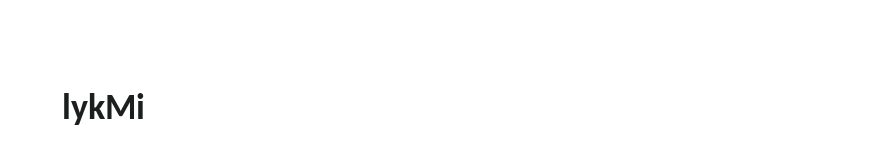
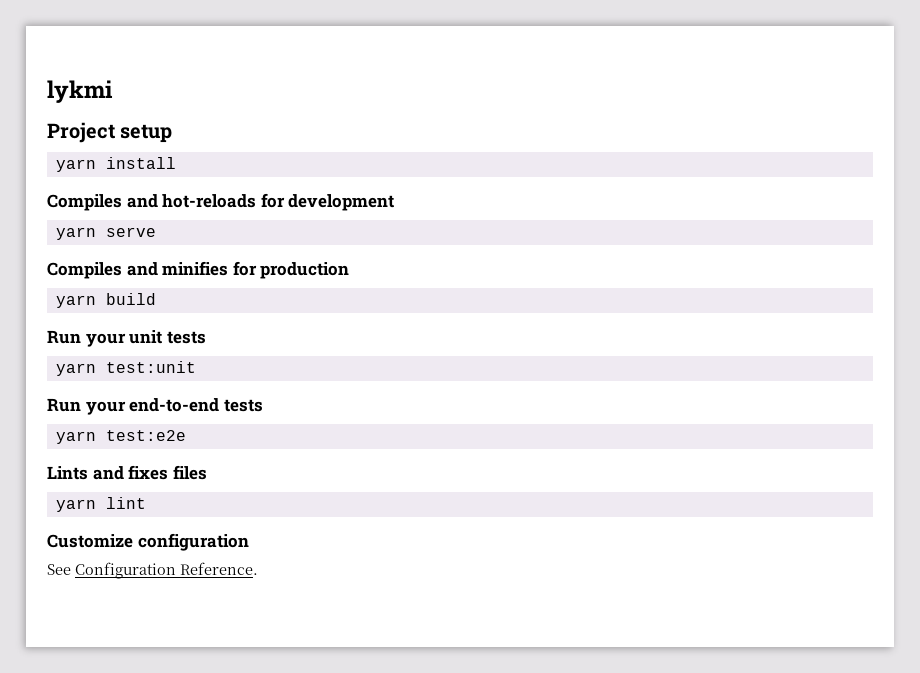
- lykMi
+ lykmi
+ Project setup
+ yarn install
+ Compiles and hot-reloads for development
+ yarn serve
+ Compiles and minifies for production
+ yarn build
+ Run your unit tests
+ yarn test:unit
+ Run your end-to-end tests
+ yarn test:e2e
+ Lints and fixes files
+ yarn lint
+ Customize configuration
+ See Configuration Reference.

